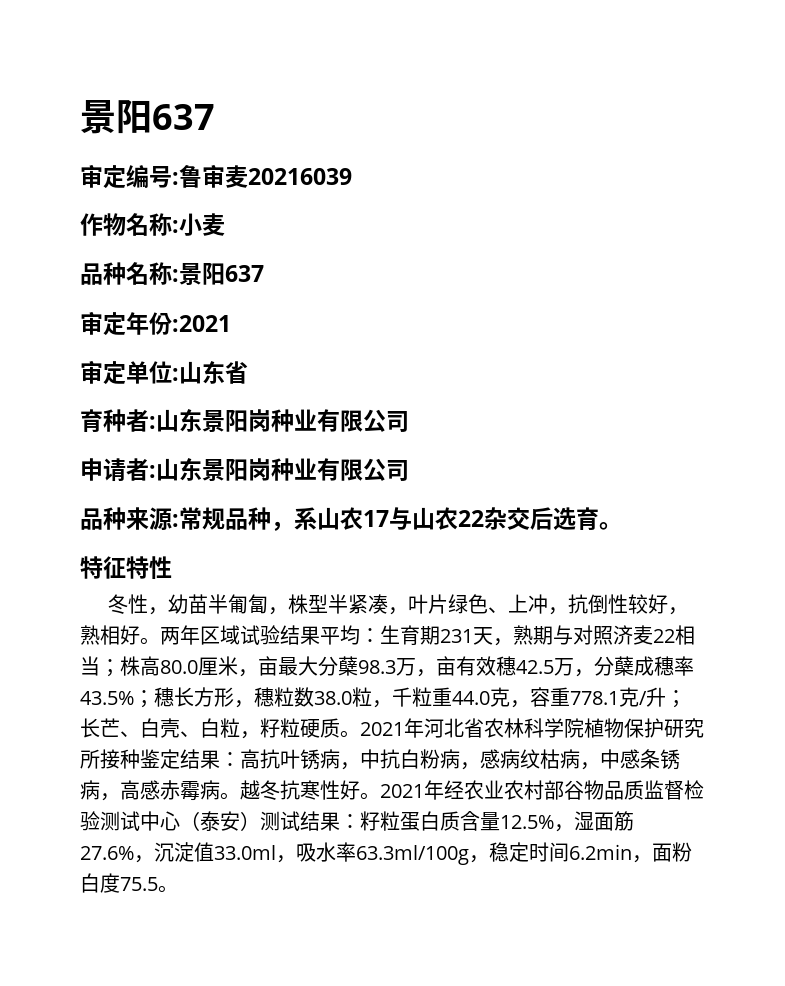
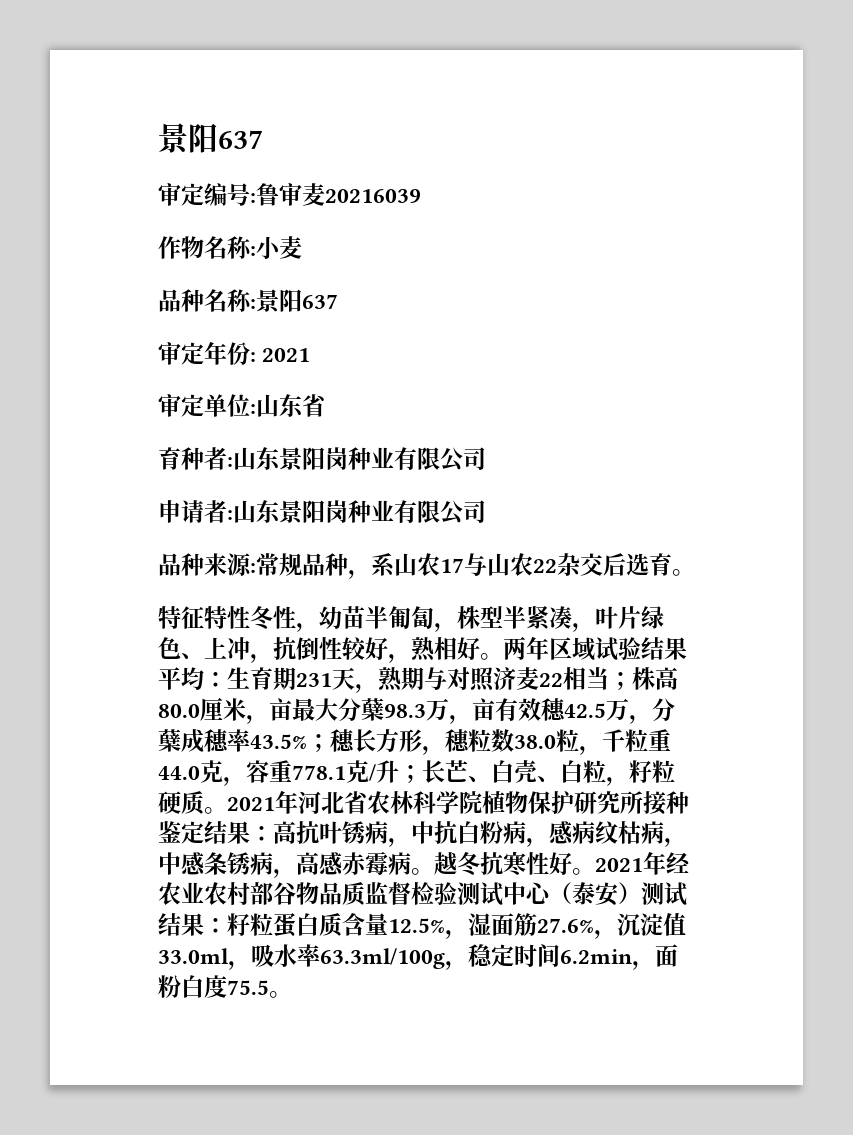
- 审定年份:2021
+ 审定年份: 2021
- 特征特性
- 冬性，幼苗半匍匐，株型半紧凑，叶片绿色、上冲，抗倒性较好，熟相好。
+ 特征特性冬性，幼苗半匍匐，株型半紧凑，叶片绿色、上冲，抗倒性较好，熟相好。

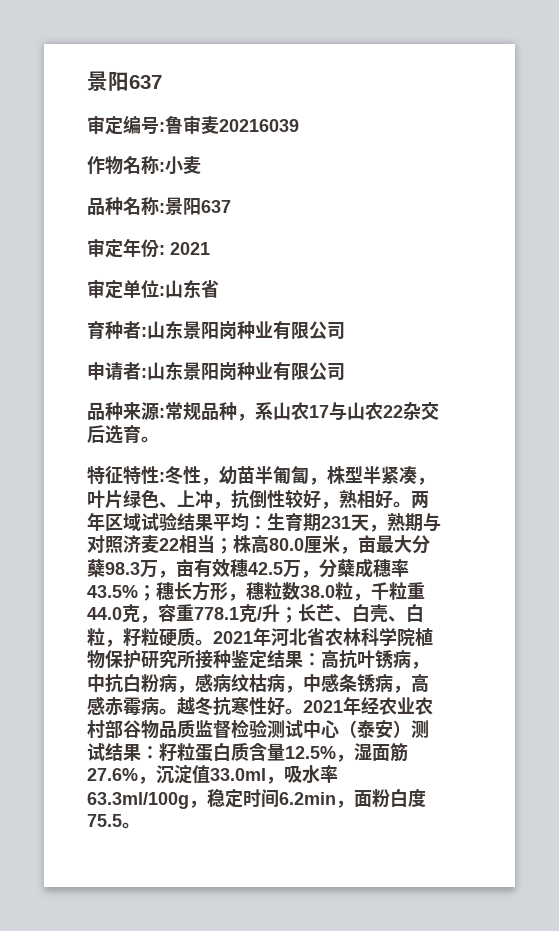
- 特征特性冬性，幼苗半匍匐，株型半紧凑，叶片绿色、上冲，抗倒性较好，熟相好。
+ 特征特性:冬性，幼苗半匍匐，株型半紧凑，叶片绿色、上冲，抗倒性较好，熟相好。

